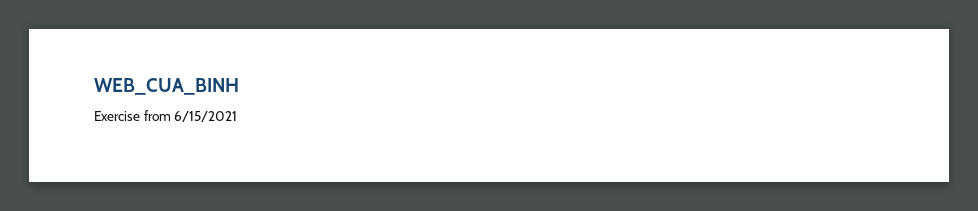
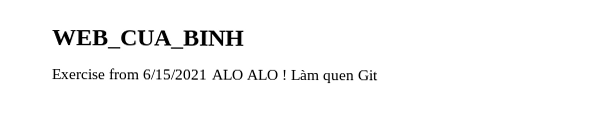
- Exercise from 6/15/2021
+ Exercise from 6/15/2021 ALO ALO ! Làm quen Git

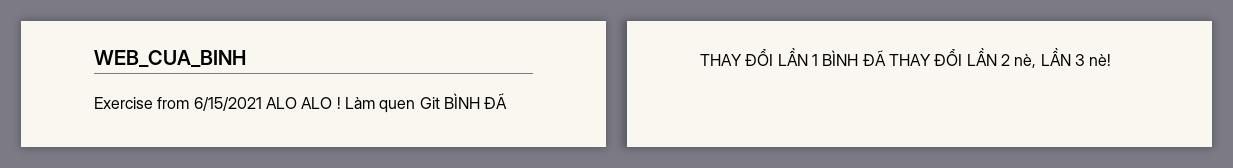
- Làm quen Git
+ Làm quen Git BÌNH ĐÃ THAY ĐỔI LẦN 1 BÌNH ĐÃ THAY ĐỔI LẦN 2 nè, LẦN 3 nè!

